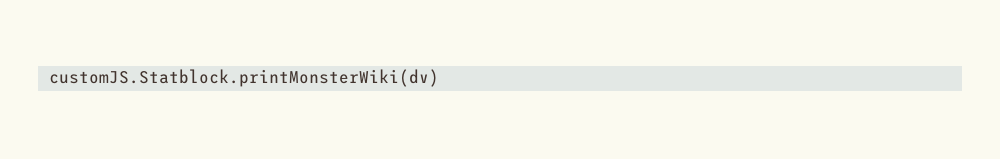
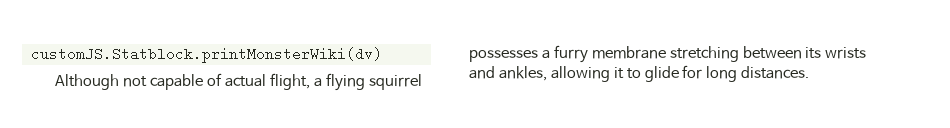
+ Although not capable of actual flight, a flying squirrel possesses a furry membrane stretching between its wrists and ankles, allowing it to glide for long distances.

